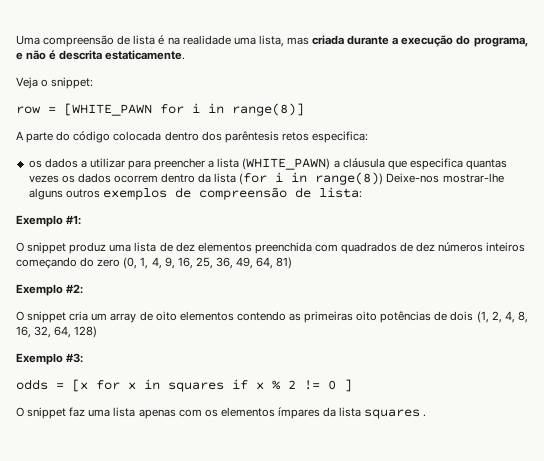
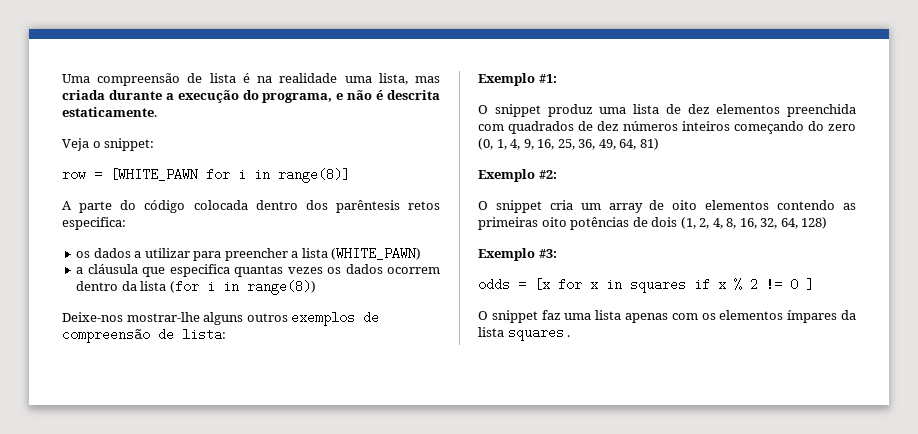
- os dados a utilizar para preencher a lista (WHITE_PAWN) a cláusula que especifica quantas vezes os dados ocorrem dentro da lista (for i in range(8)) Deixe-nos mostrar-lhe alguns outros exemplos de compreensão de lista:
+ os dados a utilizar para preencher a lista (WHITE_PAWN)
+ a cláusula que especifica quantas vezes os dados ocorrem dentro da lista (for i in range(8))
+ Deixe-nos mostrar-lhe alguns outros exemplos de compreensão de lista:

